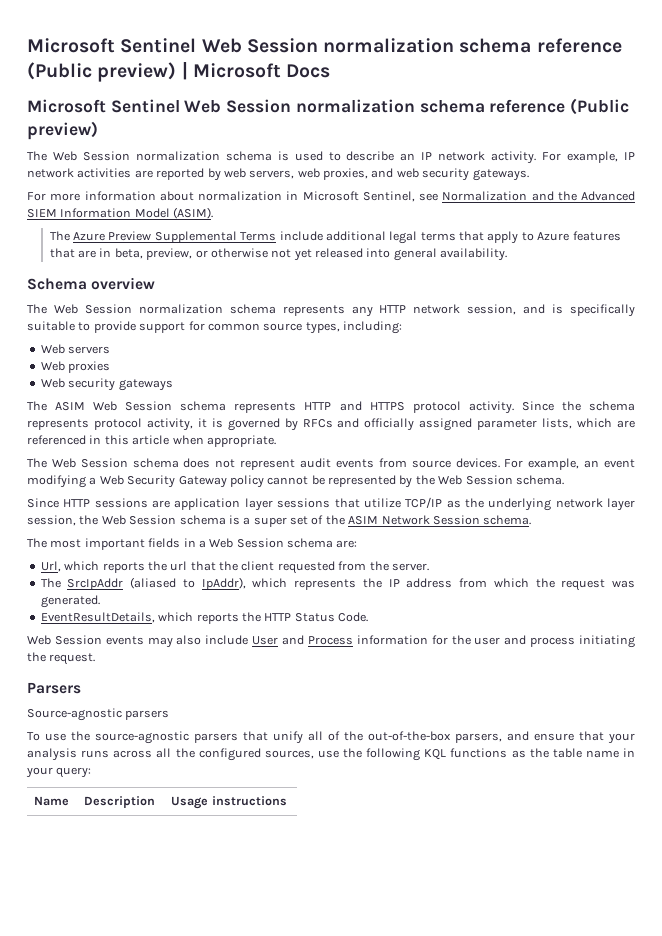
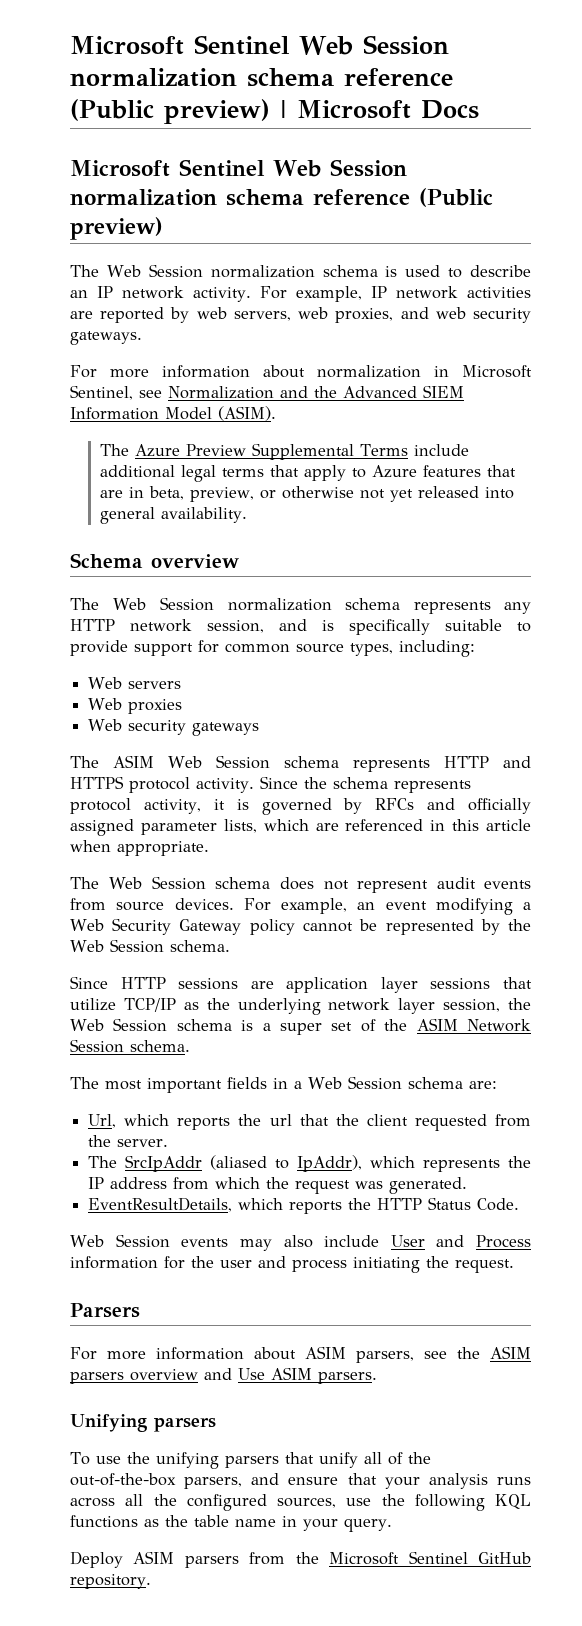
- Source-agnostic parsers
+ For more information about ASIM parsers, see the ASIM parsers overview and Use ASIM parsers.
+ Unifying parsers
- To use the source-agnostic parsers that unify all of the out-of-the-box parsers, and ensure that your analysis runs across all the configured sources, use the following KQL functions as the table name in your query:
- Name | Description | Usage instructions
+ To use the unifying parsers that unify all of the out-of-the-box parsers, and ensure that your analysis runs across all the configured sources, use the following KQL functions as the table name in your query.
+ Deploy ASIM parsers from the Microsoft Sentinel GitHub repository.

